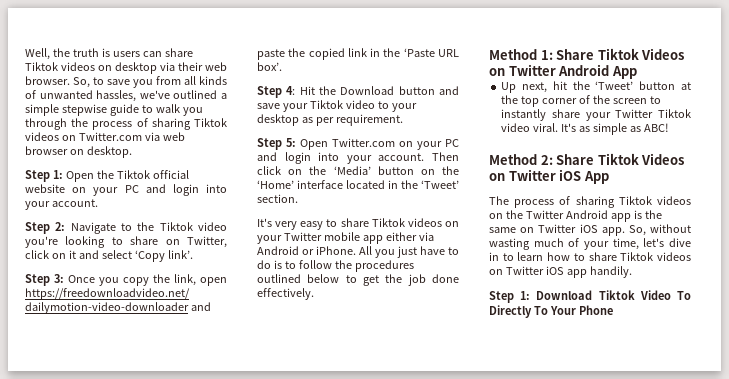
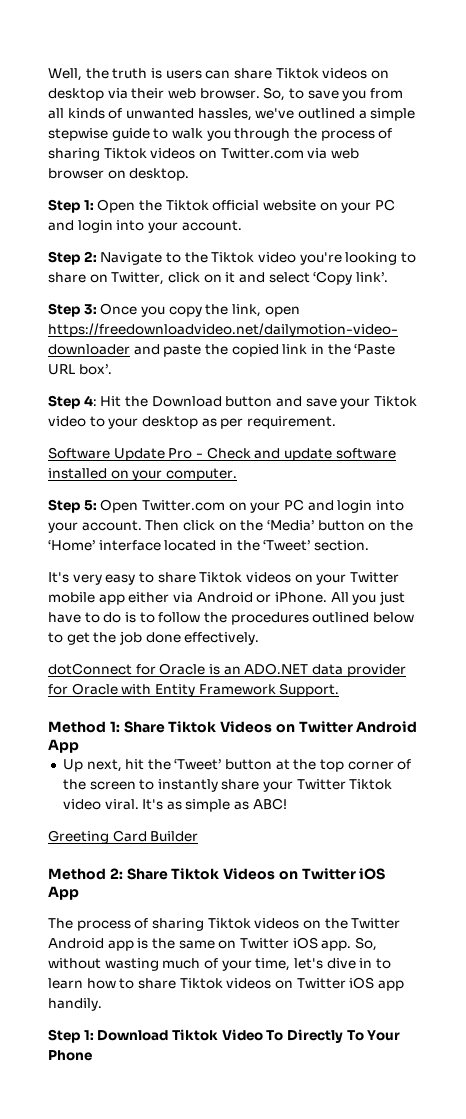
+ Software Update Pro - Check and update software installed on your computer.
+ dotConnect for Oracle is an ADO.NET data provider for Oracle with Entity Framework Support.
+ Greeting Card Builder

